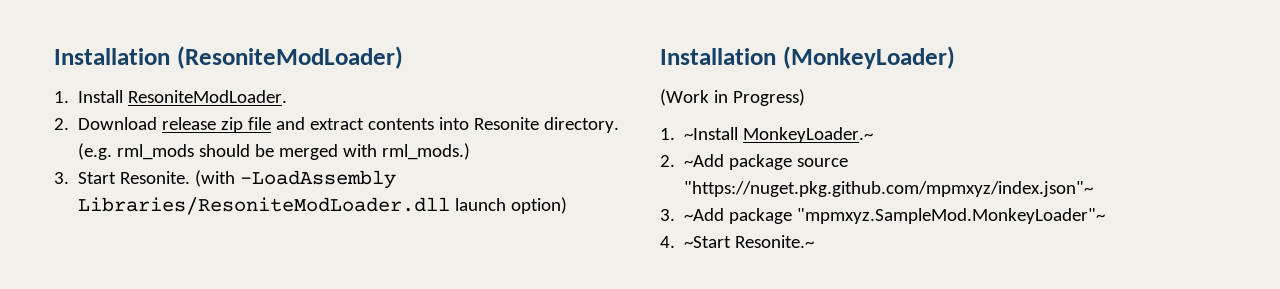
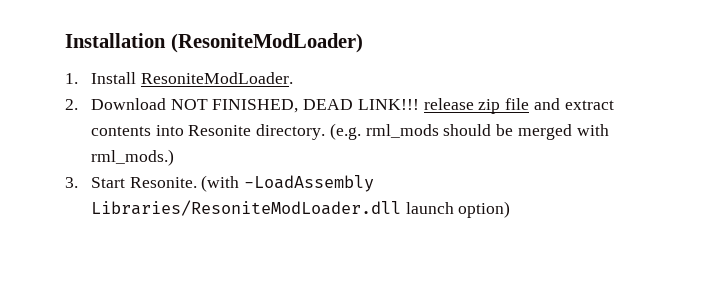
- 2. Download release zip file and extract contents into Resonite directory.
+ 2. Download NOT FINISHED, DEAD LINK!!! release zip file and extract contents into Resonite directory.
- Installation (MonkeyLoader)
- (Work in Progress)
- 1. ~Install MonkeyLoader.~
- 2. ~Add package source "https://nuget.pkg.github.com/mpmxyz/index.json"~
- 3. ~Add package "mpmxyz.SampleMod.MonkeyLoader"~
- 4. ~Start Resonite.~

